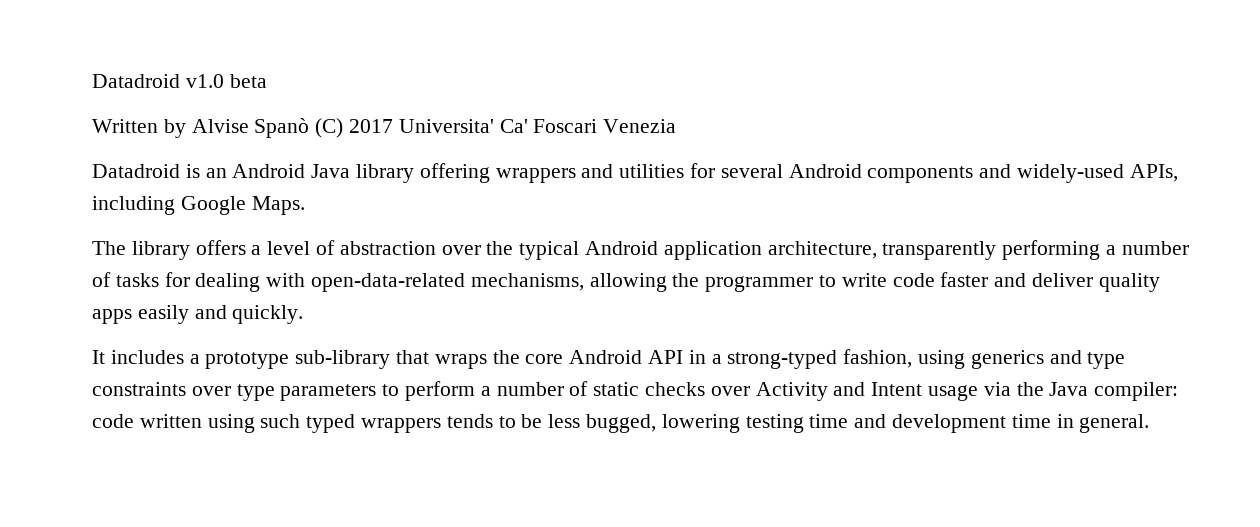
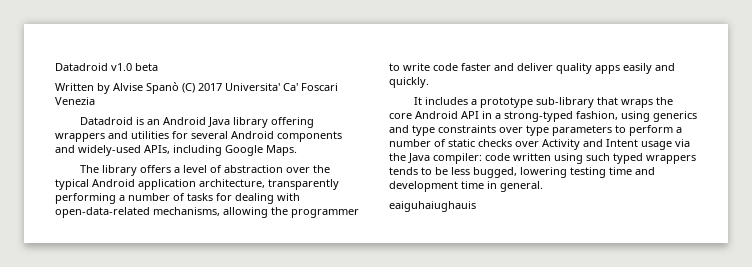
+ eaiguhaiughauis

